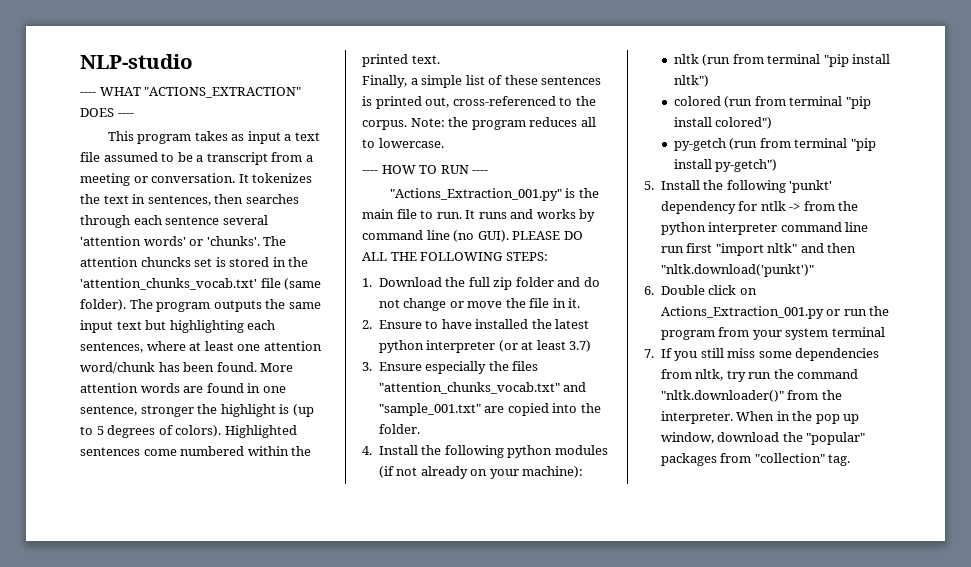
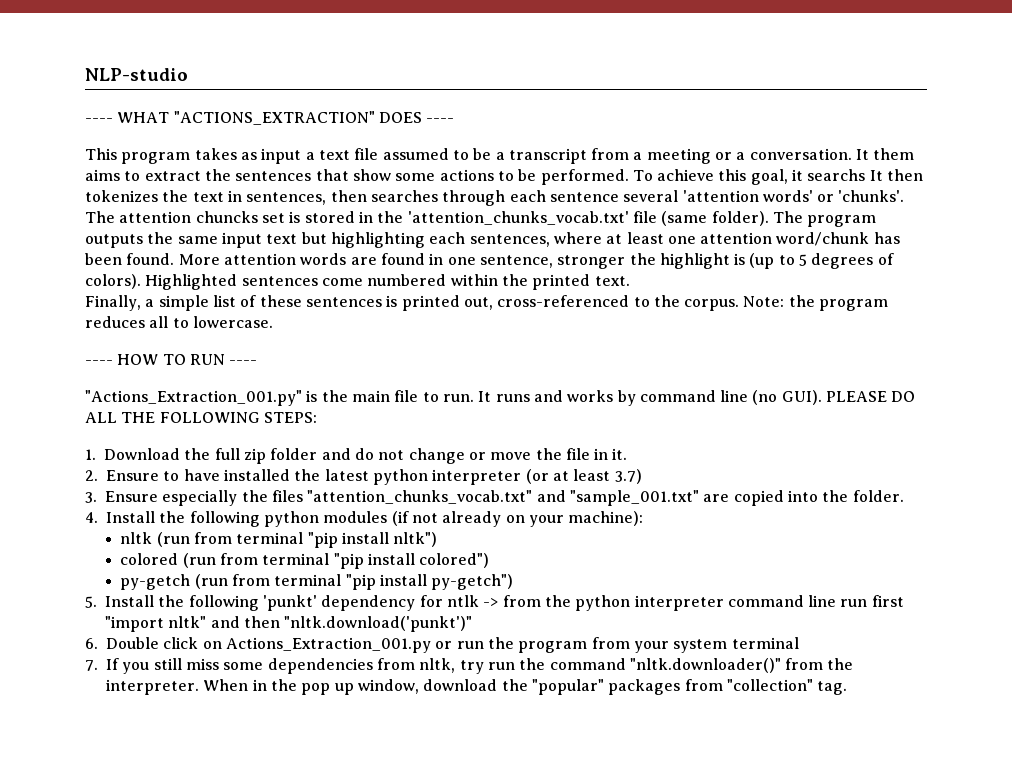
- This program takes as input a text file assumed to be a transcript from a meeting or conversation.
+ This program takes as input a text file assumed to be a transcript from a meeting or a conversation.
- It tokenizes the text in sentences, then searches through each sentence several 'attention words' or 'chunks'.
+ It them aims to extract the sentences that show some actions to be performed. To achieve this goal, it searchs It then tokenizes the text in sentences, then searches through each sentence several 'attention words' or 'chunks'.

